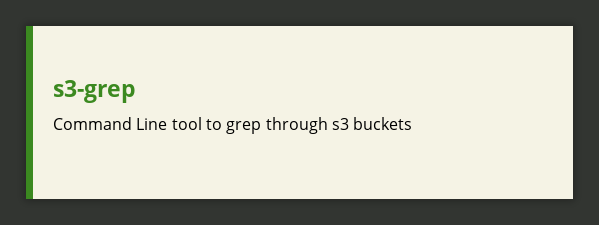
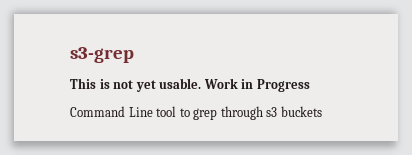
+ This is not yet usable. Work in Progress

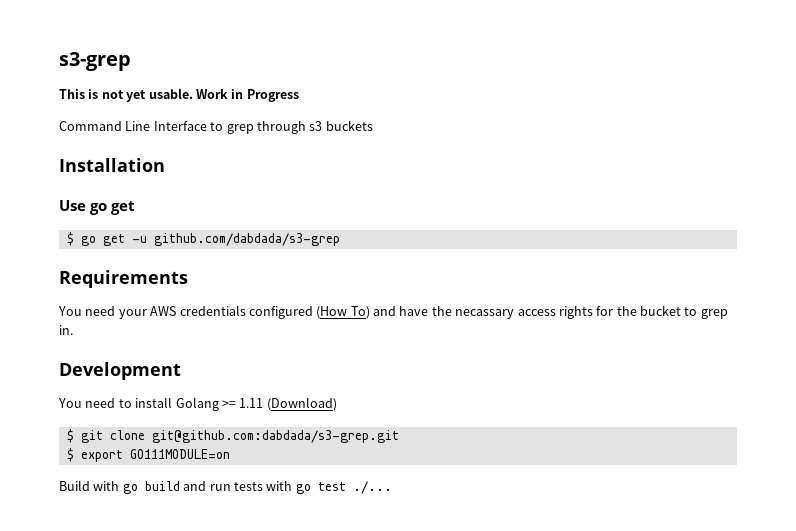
- Command Line tool to grep through s3 buckets
+ Command Line Interface to grep through s3 buckets
+ Installation
+ Use go get
+ $ go get -u github.com/dabdada/s3-grep
+ Requirements
+ You need your AWS credentials configured (How To) and have the necassary access rights for the bucket to grep in.
+ Development
+ You need to install Golang >= 1.11 (Download)
+ $ git clone git@github.com:dabdada/s3-grep.git
+ $ export GO111MODULE=on
+ Build with go build and run tests with go test ./...

